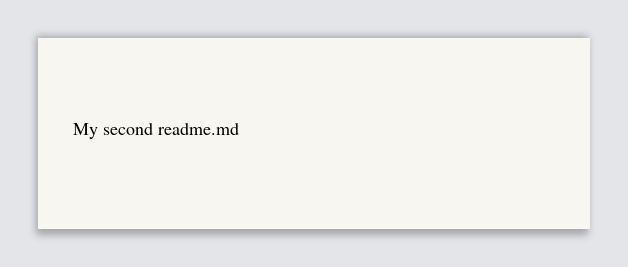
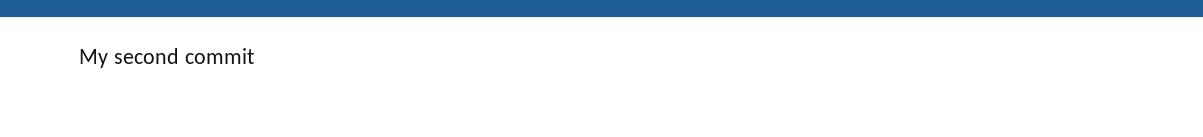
- My second readme.md
+ My second commit

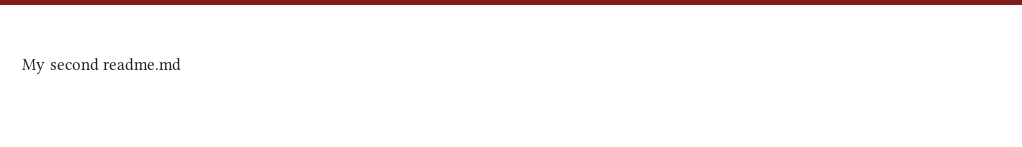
- My second commit
+ My second readme.md

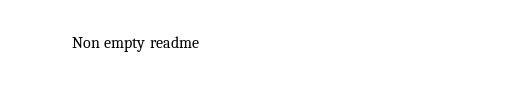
- My second readme.md
+ Non empty readme

